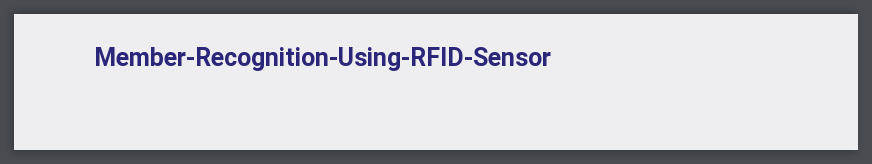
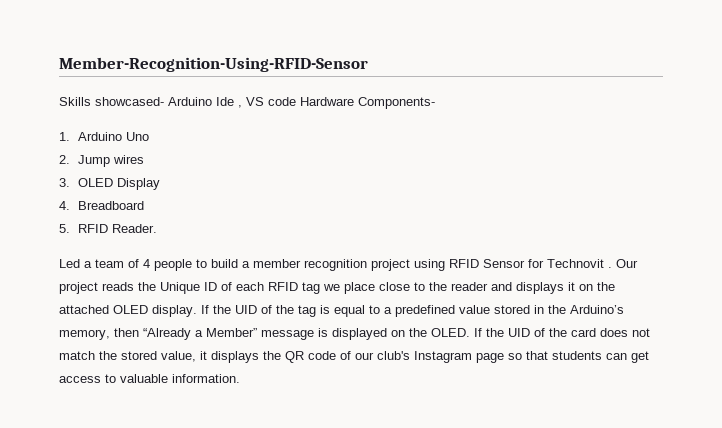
+ Skills showcased- Arduino Ide , VS code Hardware Components-
+ 1. Arduino Uno
+ 2. Jump wires
+ 3. OLED Display
+ 4. Breadboard
+ 5. RFID Reader.
+ Led a team of 4 people to build a member recognition project using RFID Sensor for Technovit . Our project reads the Unique ID of each RFID tag we place close to the reader and displays it on the attached OLED display. If the UID of the tag is equal to a predefined value stored in the Arduino’s memory, then “Already a Member” message is displayed on the OLED. If the UID of the card does not match the stored value, it displays the QR code of our club's Instagram page so that students can get access to valuable information.

